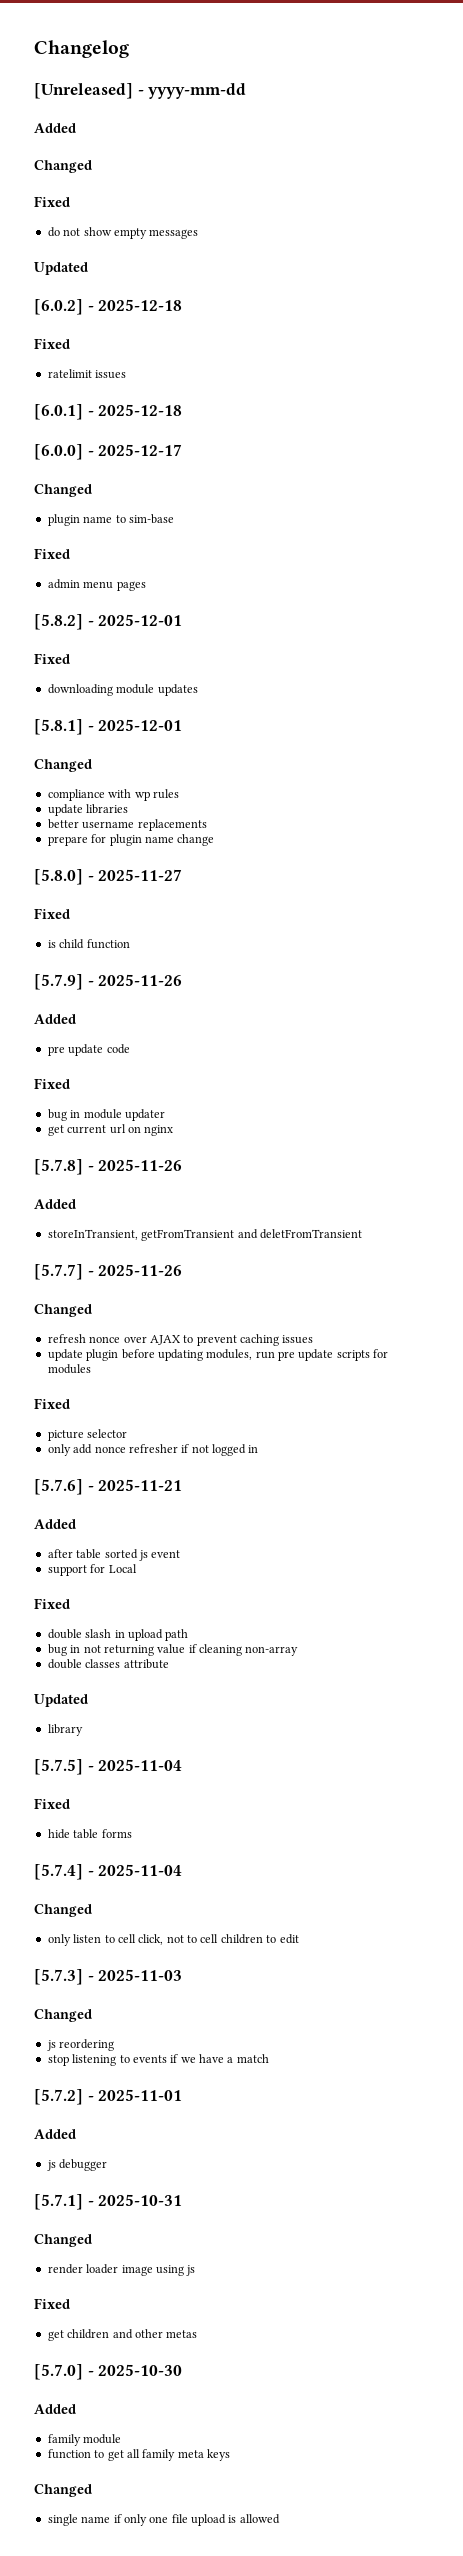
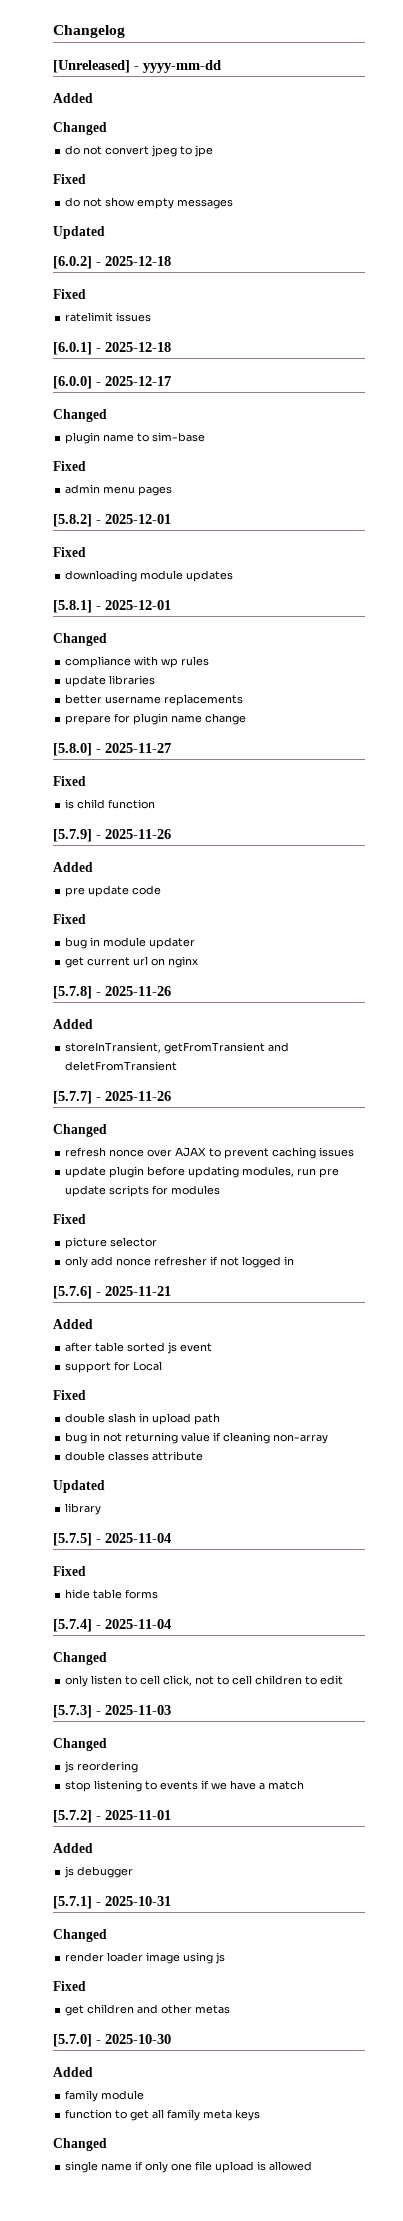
+ do not convert jpeg to jpe

